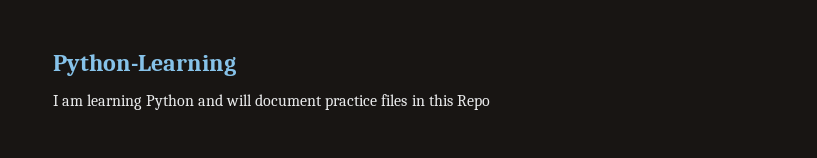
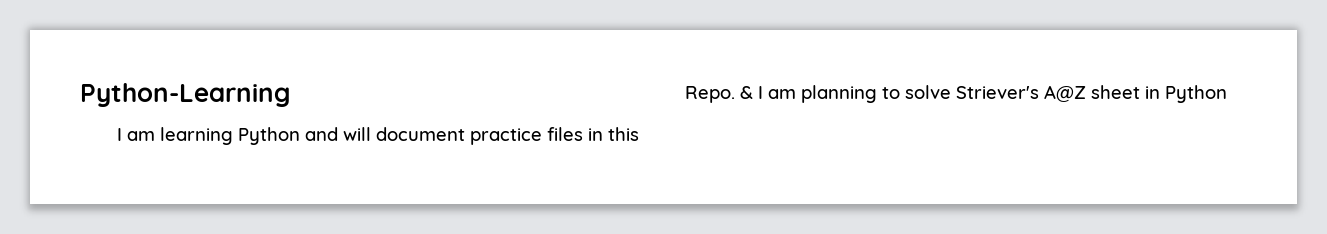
- I am learning Python and will document practice files in this Repo
+ I am learning Python and will document practice files in this Repo. & I am planning to solve Striever's A@Z sheet in Python

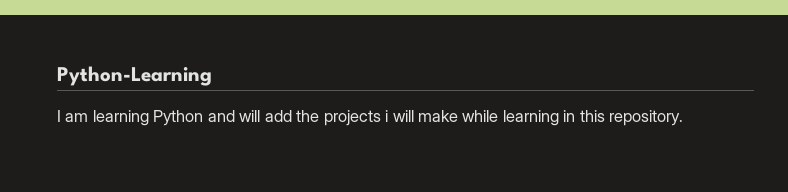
- I am learning Python and will document practice files in this Repo. & I am planning to solve Striever's A@Z sheet in Python
+ I am learning Python and will add the projects i will make while learning in this repository.

